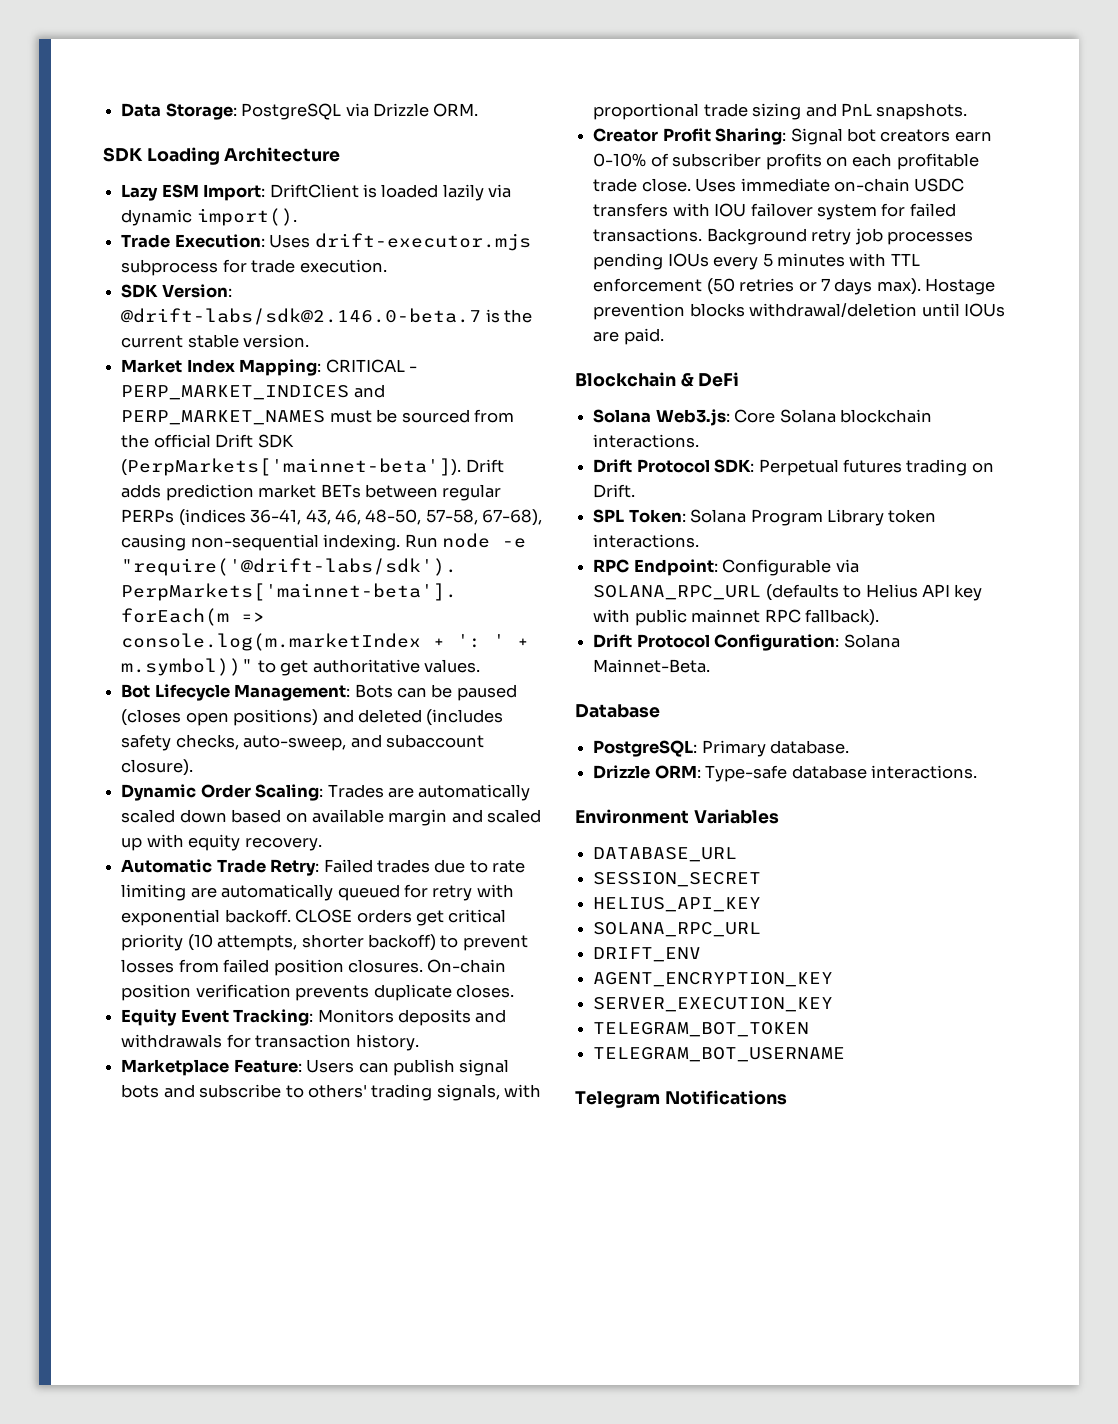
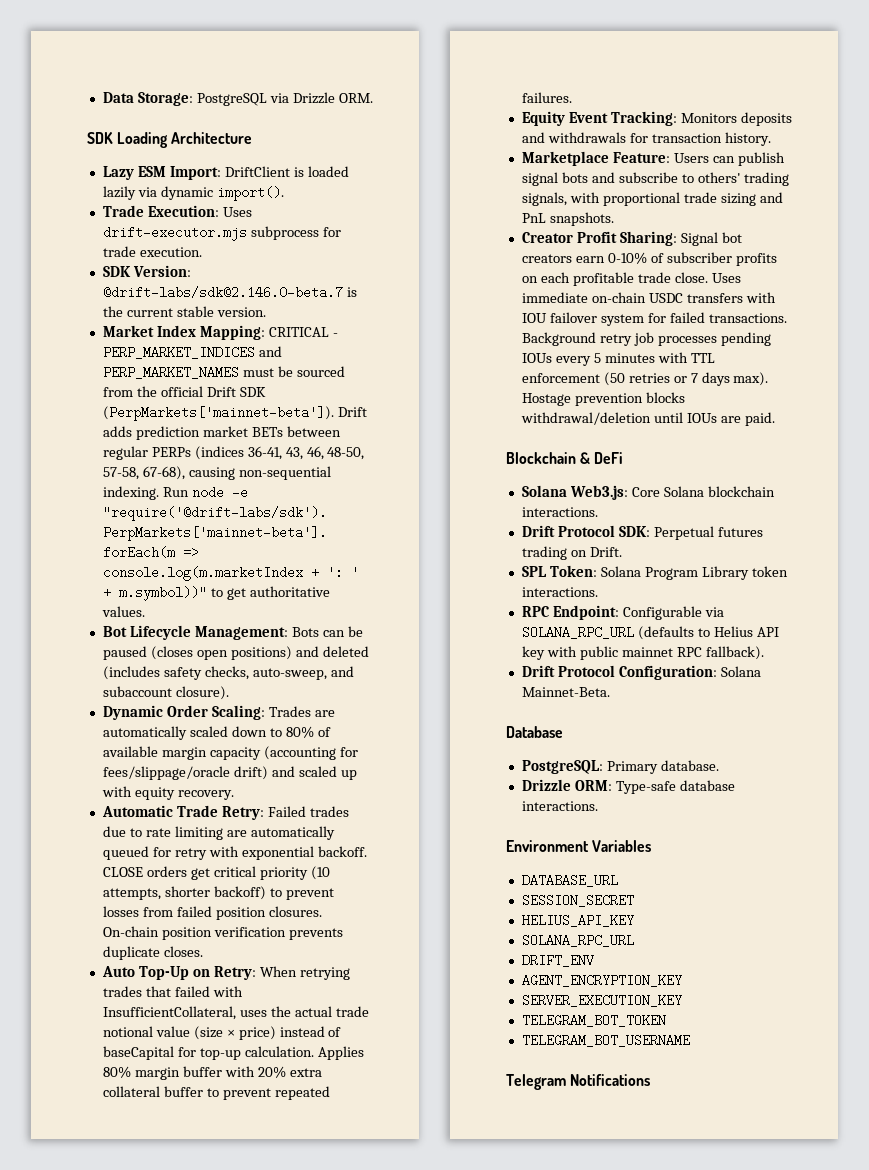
- Dynamic Order Scaling: Trades are automatically scaled down based on available margin and scaled up with equity recovery.
+ Dynamic Order Scaling: Trades are automatically scaled down to 80% of available margin capacity (accounting for fees/slippage/oracle drift) and scaled up with equity recovery.
+ Auto Top-Up on Retry: When retrying trades that failed with InsufficientCollateral, uses the actual trade notional value (size × price) instead of baseCapital for top-up calculation. Applies 80% margin buffer with 20% extra collateral buffer to prevent repeated failures.

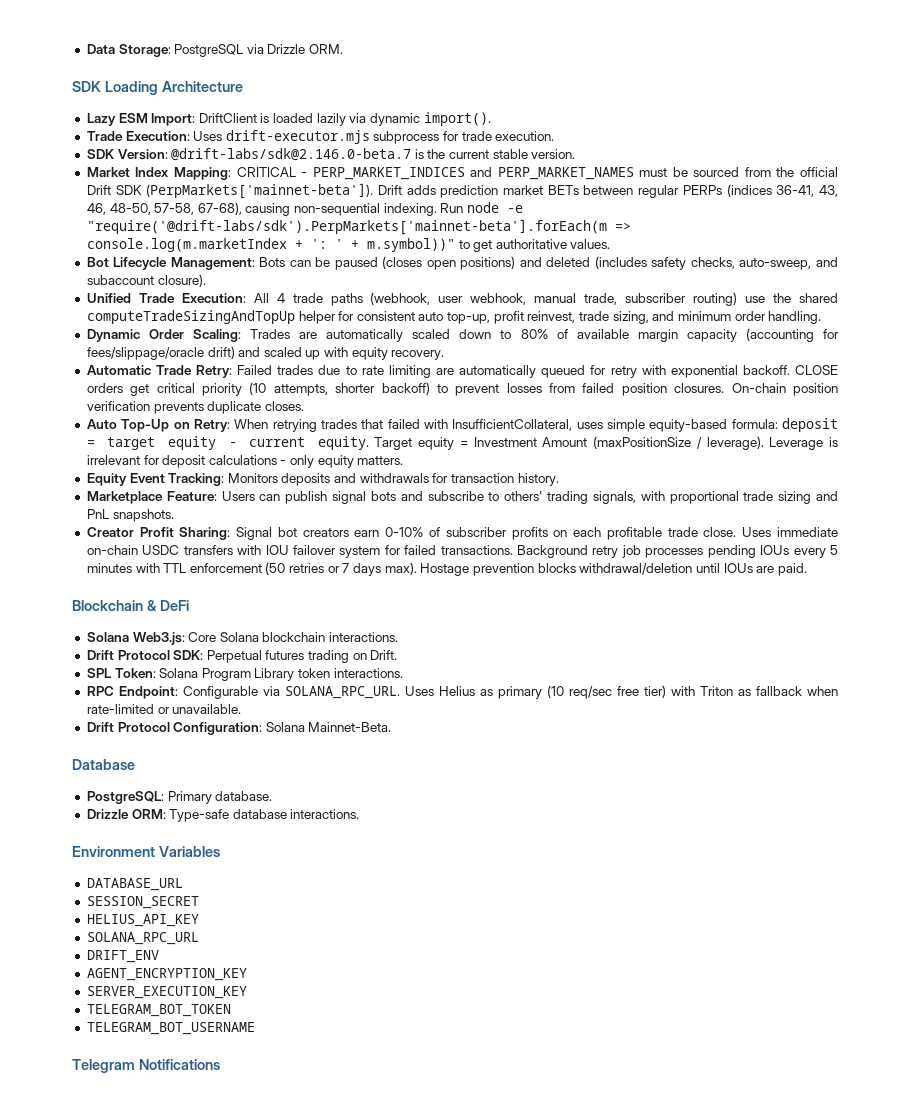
+ Unified Trade Execution: All 4 trade paths (webhook, user webhook, manual trade, subscriber routing) use the shared computeTradeSizingAndTopUp helper for consistent auto top-up, profit reinvest, trade sizing, and minimum order handling.
- Auto Top-Up on Retry: When retrying trades that failed with InsufficientCollateral, uses the actual trade notional value (size × price) instead of baseCapital for top-up calculation. Applies 80% margin buffer with 20% extra collateral buffer to prevent repeated failures.
+ Auto Top-Up on Retry: When retrying trades that failed with InsufficientCollateral, uses simple equity-based formula: deposit = target equity - current equity. Target equity = Investment Amount (maxPositionSize / leverage). Leverage is irrelevant for deposit calculations - only equity matters.
- RPC Endpoint: Configurable via SOLANA_RPC_URL (defaults to Helius API key with public mainnet RPC fallback).
+ RPC Endpoint: Configurable via SOLANA_RPC_URL. Uses Helius as primary (10 req/sec free tier) with Triton as fallback when rate-limited or unavailable.

